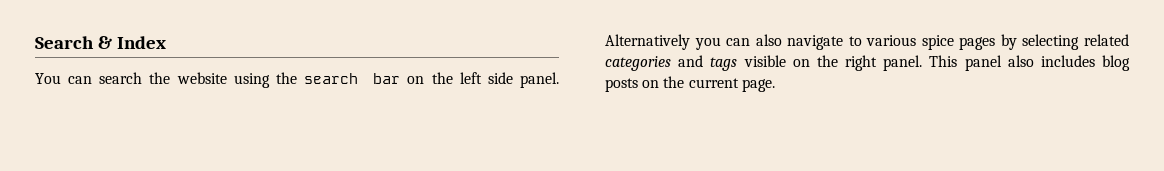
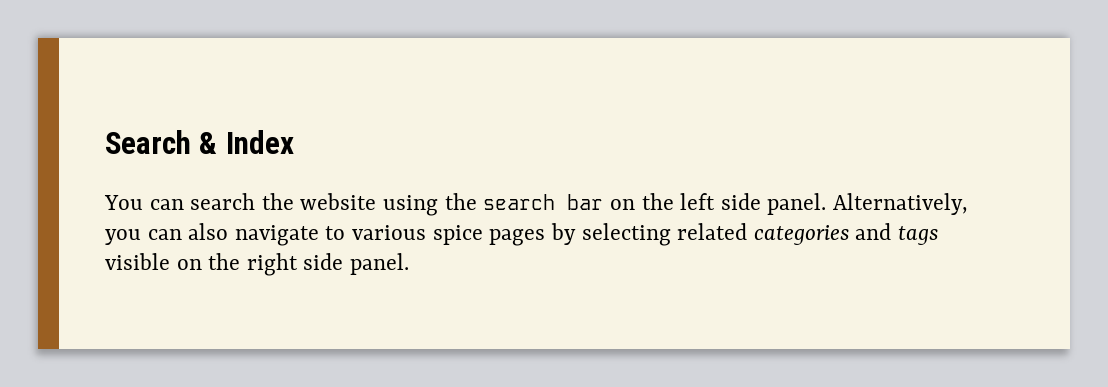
- Alternatively you can also navigate to various spice pages by selecting related categories and tags visible on the right panel. This panel also includes blog posts on the current page.
+ Alternatively, you can also navigate to various spice pages by selecting related categories and tags visible on the right side panel.

